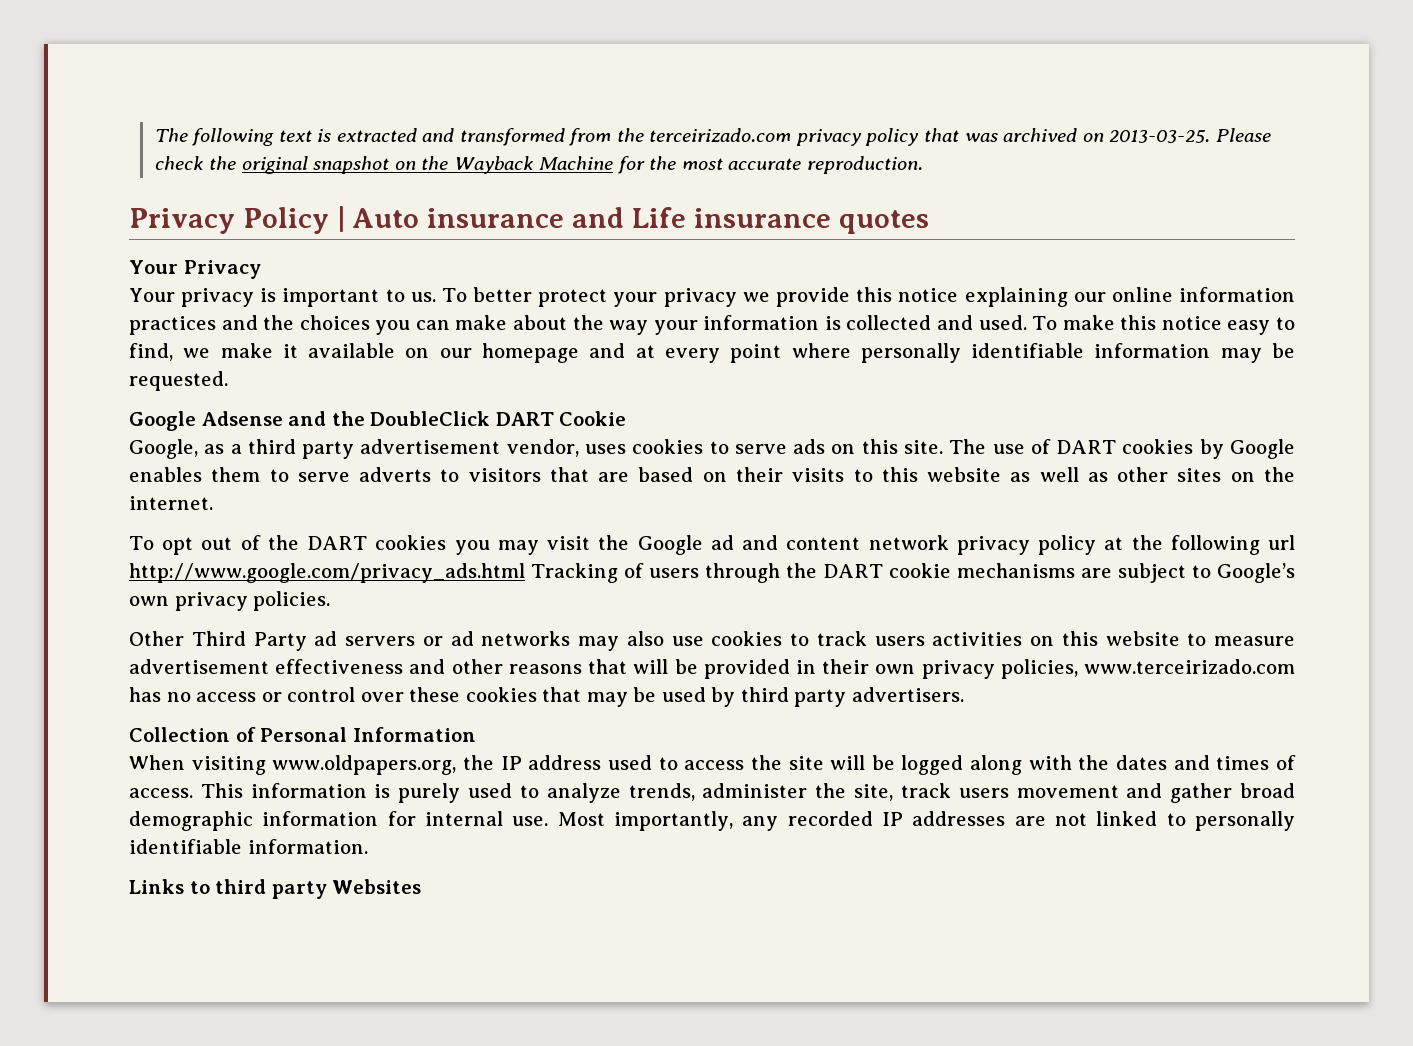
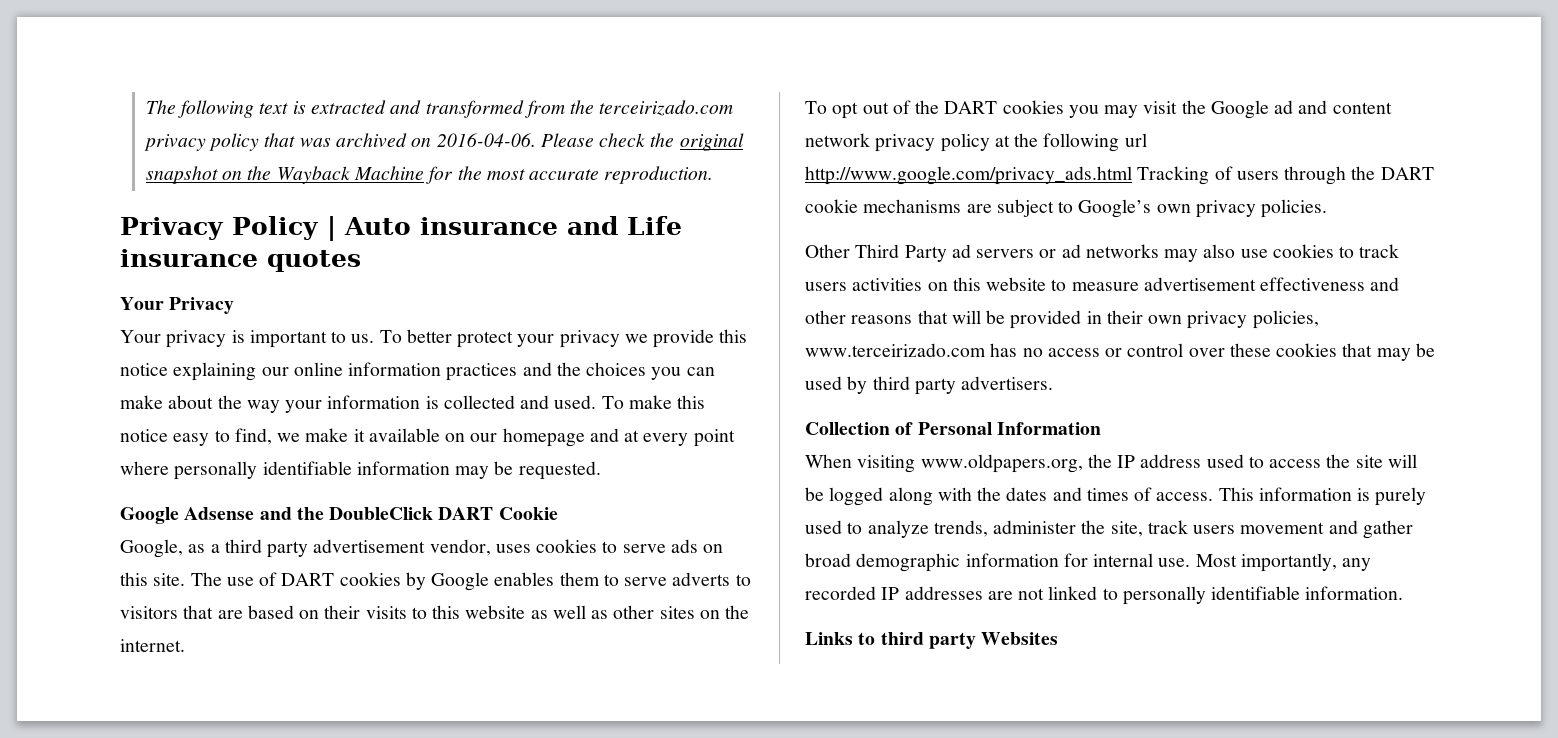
- The following text is extracted and transformed from the terceirizado.com privacy policy that was archived on 2013-03-25.
+ The following text is extracted and transformed from the terceirizado.com privacy policy that was archived on 2016-04-06.

